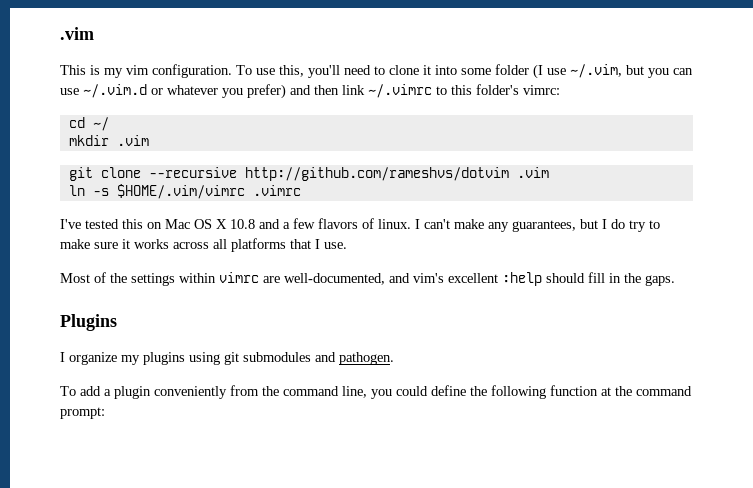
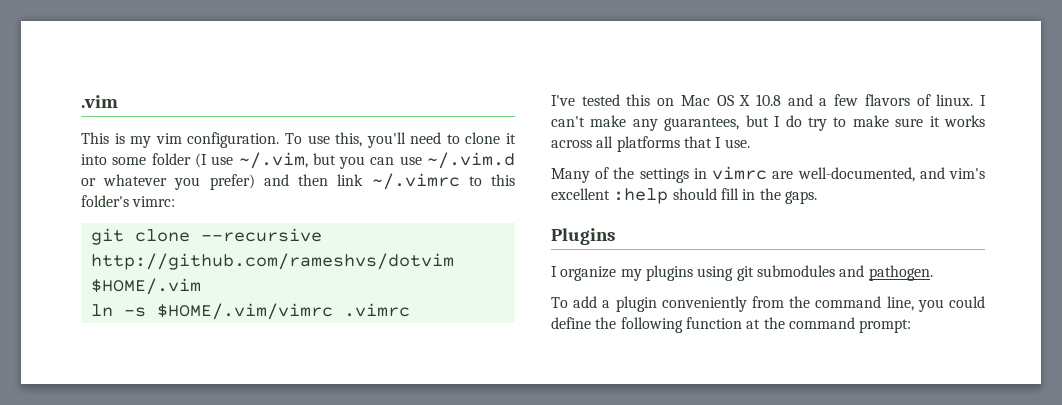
- cd ~/
- mkdir .vim
- git clone --recursive http://github.com/rameshvs/dotvim .vim
+ git clone --recursive http://github.com/rameshvs/dotvim $HOME/.vim
- Most of the settings within vimrc are well-documented, and vim's excellent :help should fill in the gaps.
+ Many of the settings in vimrc are well-documented, and vim's excellent :help should fill in the gaps.

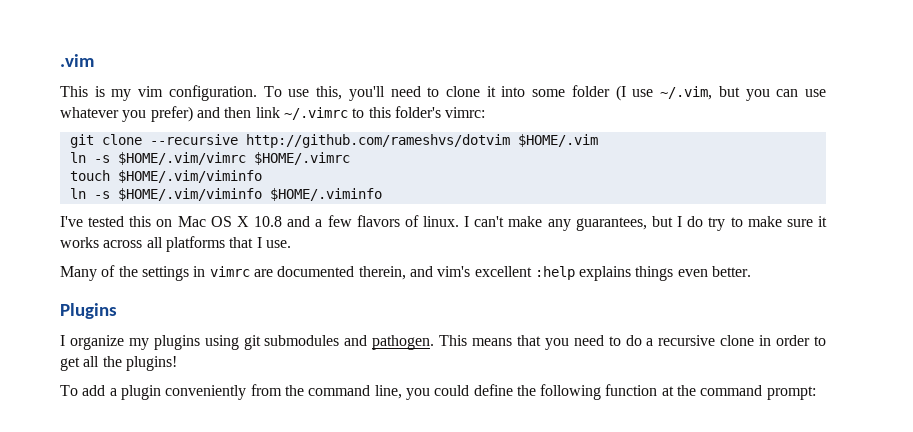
- To use this, you'll need to clone it into some folder (I use ~/.vim, but you can use ~/.vim.d or whatever you prefer) and then link ~/.vimrc to this folder's vimrc:
+ To use this, you'll need to clone it into some folder (I use ~/.vim, but you can use whatever you prefer) and then link ~/.vimrc to this folder's vimrc:
- ln -s $HOME/.vim/vimrc .vimrc
+ ln -s $HOME/.vim/vimrc $HOME/.vimrc
+ touch $HOME/.vim/viminfo
+ ln -s $HOME/.vim/viminfo $HOME/.viminfo
- Many of the settings in vimrc are well-documented, and vim's excellent :help should fill in the gaps.
+ Many of the settings in vimrc are documented therein, and vim's excellent :help explains things even better.
+ This means that you need to do a recursive clone in order to get all the plugins!

